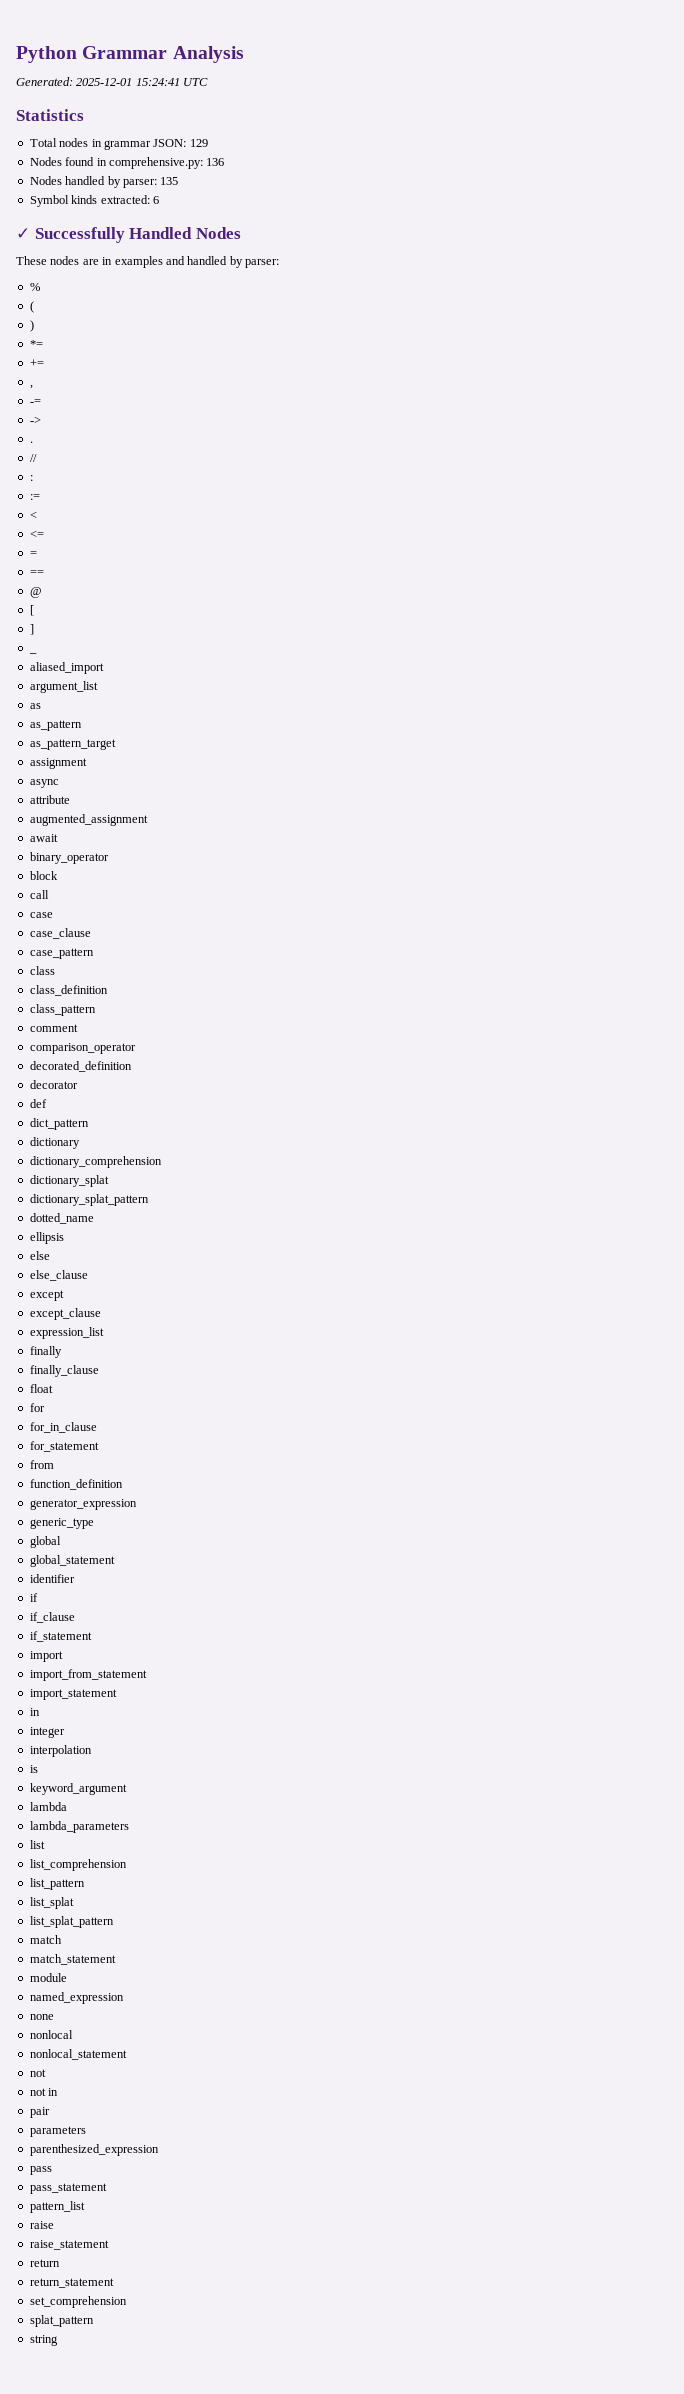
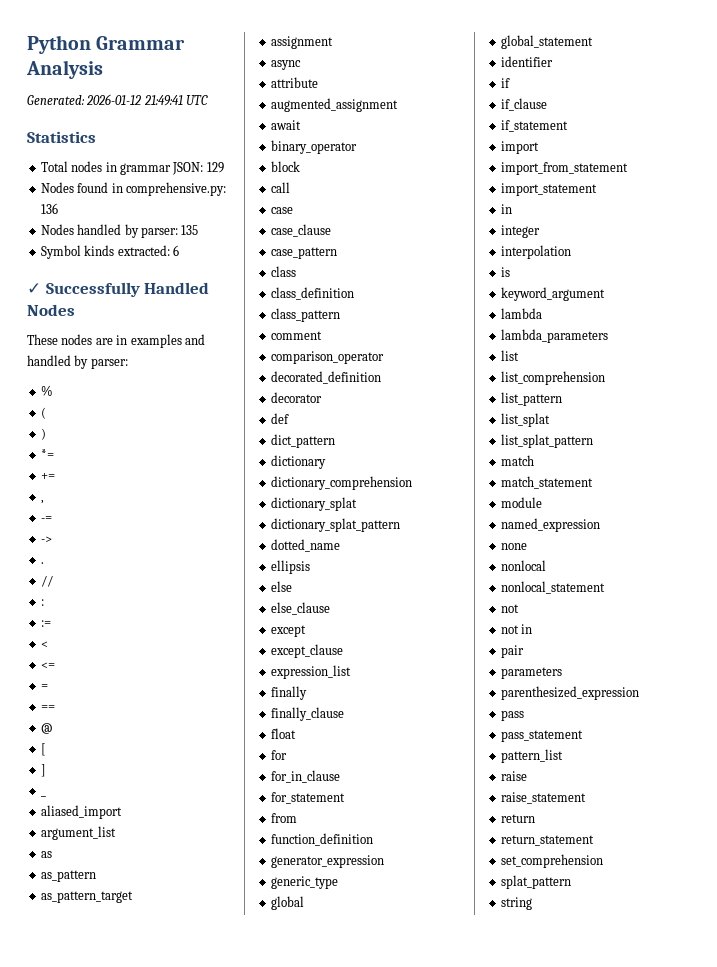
- Generated: 2025-12-01 15:24:41 UTC
+ Generated: 2026-01-12 21:49:41 UTC

